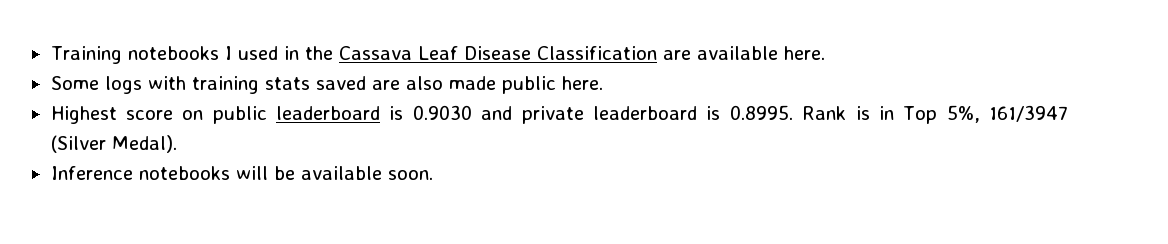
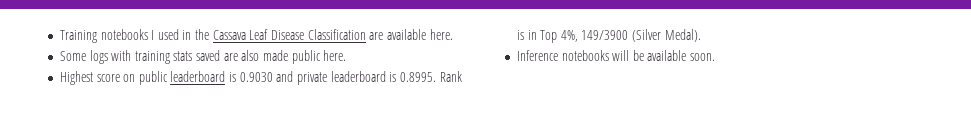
- Highest score on public leaderboard is 0.9030 and private leaderboard is 0.8995. Rank is in Top 5%, 161/3947 (Silver Medal).
+ Highest score on public leaderboard is 0.9030 and private leaderboard is 0.8995. Rank is in Top 4%, 149/3900 (Silver Medal).

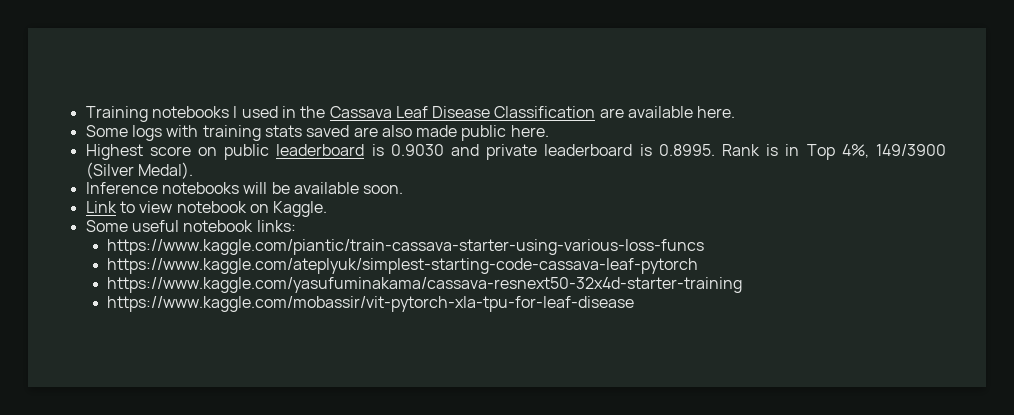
+ Link to view notebook on Kaggle.
+ Some useful notebook links:
+ https://www.kaggle.com/piantic/train-cassava-starter-using-various-loss-funcs
+ https://www.kaggle.com/ateplyuk/simplest-starting-code-cassava-leaf-pytorch
+ https://www.kaggle.com/yasufuminakama/cassava-resnext50-32x4d-starter-training
+ https://www.kaggle.com/mobassir/vit-pytorch-xla-tpu-for-leaf-disease

